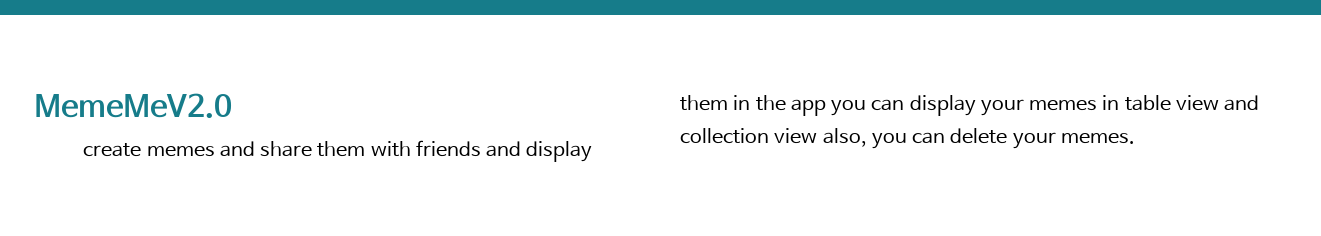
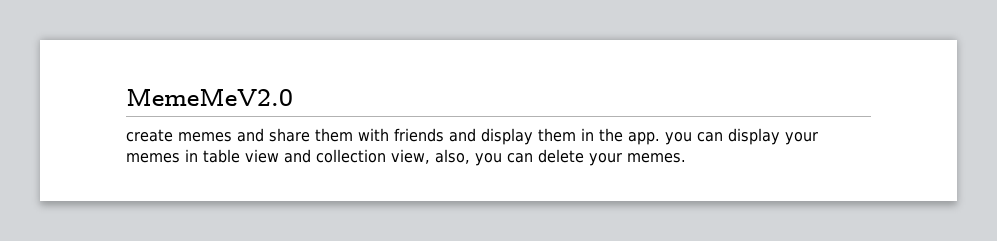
- create memes and share them with friends and display them in the app you can display your memes in table view and collection view also, you can delete your memes.
+ create memes and share them with friends and display them in the app. you can display your memes in table view and collection view, also, you can delete your memes.

